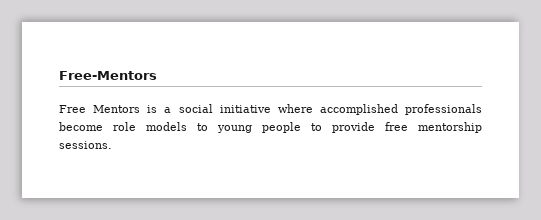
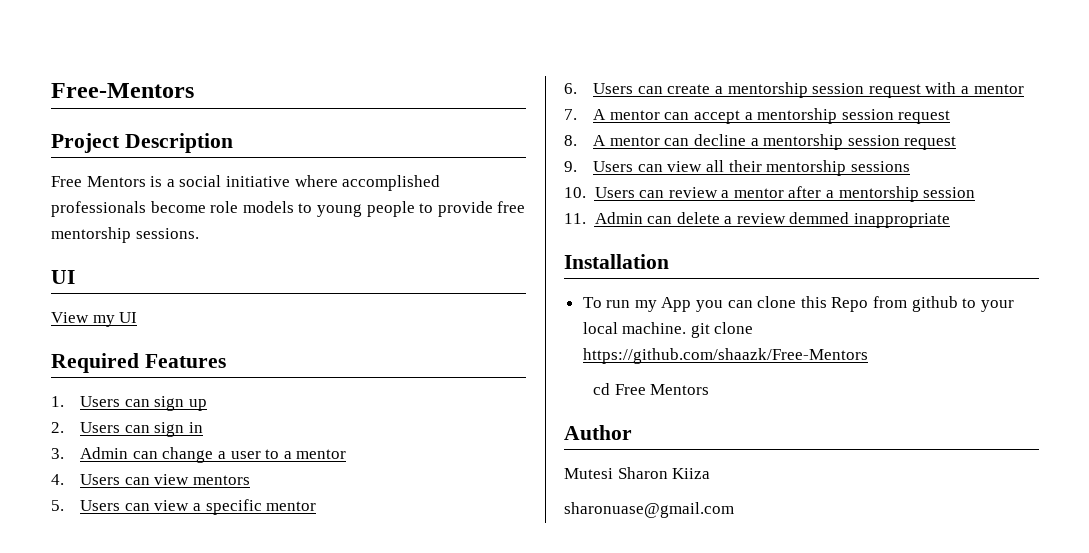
+ Project Description
  Free Mentors is a social initiative where accomplished professionals become role models to young people to provide free mentorship sessions.
+ UI
+ View my UI
+ Required Features
+ 1. Users can sign up
+ 2. Users can sign in
+ 3. Admin can change a user to a mentor
+ 4. Users can view mentors
+ 5. Users can view a specific mentor
+ 6. Users can create a mentorship session request with a mentor
+ 7. A mentor can accept a mentorship session request
+ 8. A mentor can decline a mentorship session request
+ 9. Users can view all their mentorship sessions
+ 10. Users can review a mentor after a mentorship session
+ 11. Admin can delete a review demmed inappropriate
+ Installation
+ To run my App you can clone this Repo from github to your local machine. git clone https://github.com/shaazk/Free-Mentors
+ cd Free Mentors
+ Author
+ Mutesi Sharon Kiiza
+ sharonuase@gmail.com

